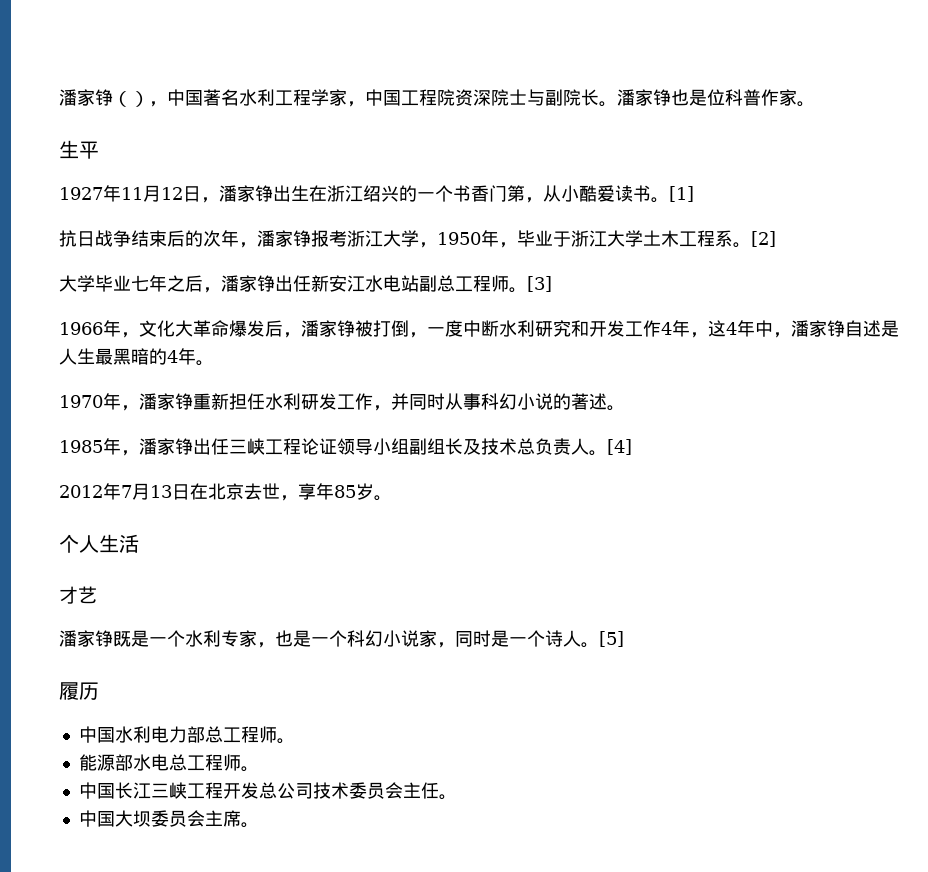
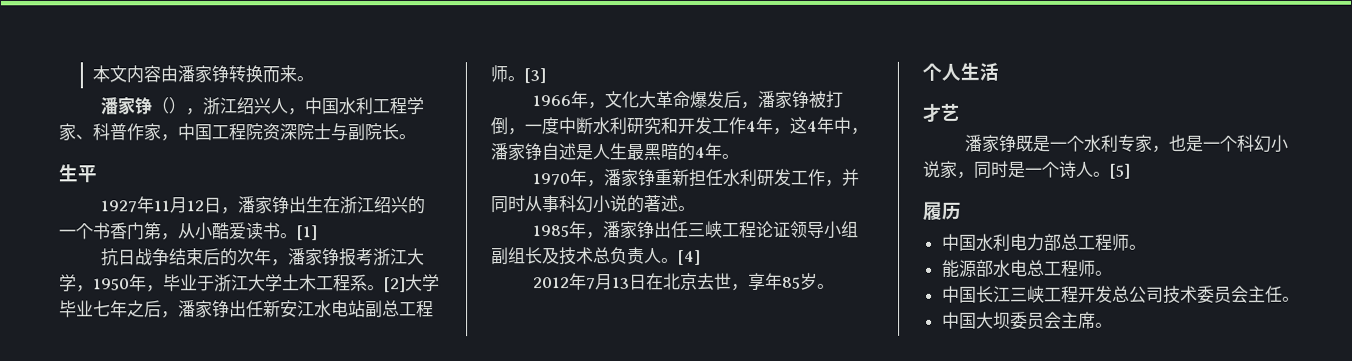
- 潘家铮（），中国著名水利工程学家，中国工程院资深院士与副院长。潘家铮也是位科普作家。
+ 本文内容由潘家铮转换而来。
+ 潘家铮（），浙江绍兴人，中国水利工程学家、科普作家，中国工程院资深院士与副院长。
- [2]
- 大学毕业七年之后，潘家铮出任新安江水电站副总工程师。
+ [2]大学毕业七年之后，潘家铮出任新安江水电站副总工程师。

